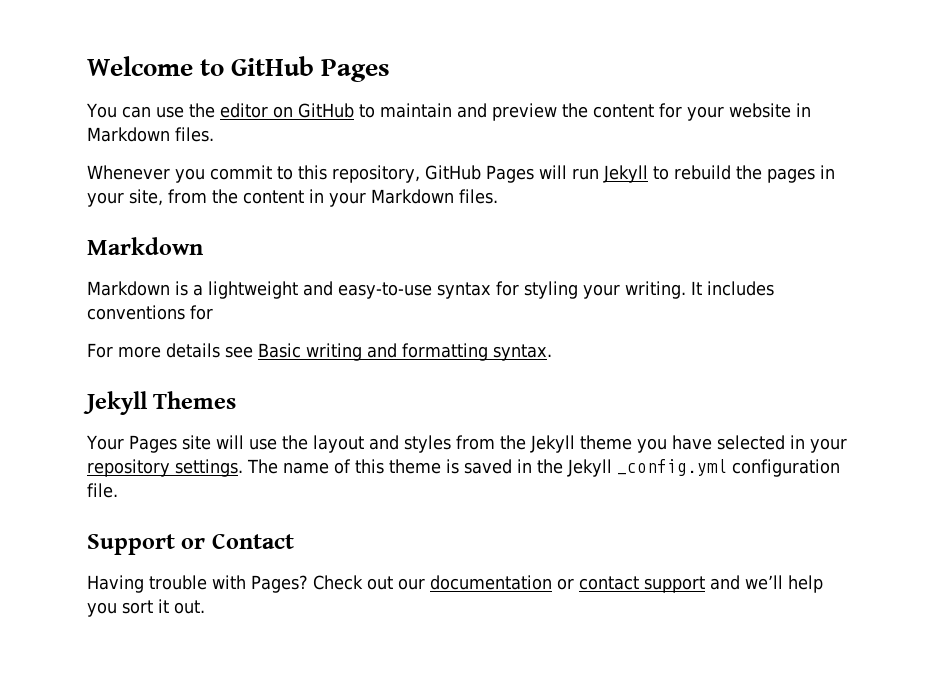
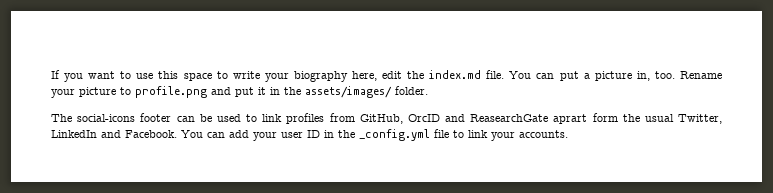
- Welcome to GitHub Pages
- You can use the editor on GitHub to maintain and preview the content for your website in Markdown files.
- Whenever you commit to this repository, GitHub Pages will run Jekyll to rebuild the pages in your site, from the content in your Markdown files.
- Markdown
- Markdown is a lightweight and easy-to-use syntax for styling your writing. It includes conventions for
- For more details see Basic writing and formatting syntax.
- Jekyll Themes
- Your Pages site will use the layout and styles from the Jekyll theme you have selected in your repository settings. The name of this theme is saved in the Jekyll _config.yml configuration file.
- Support or Contact
- Having trouble with Pages? Check out our documentation or contact support and we’ll help you sort it out.
+ If you want to use this space to write your biography here, edit the index.md file. You can put a picture in, too. Rename your picture to profile.png and put it in the assets/images/ folder.
+ The social-icons footer can be used to link profiles from GitHub, OrcID and ReasearchGate aprart form the usual Twitter, LinkedIn and Facebook. You can add your user ID in the _config.yml file to link your accounts.

